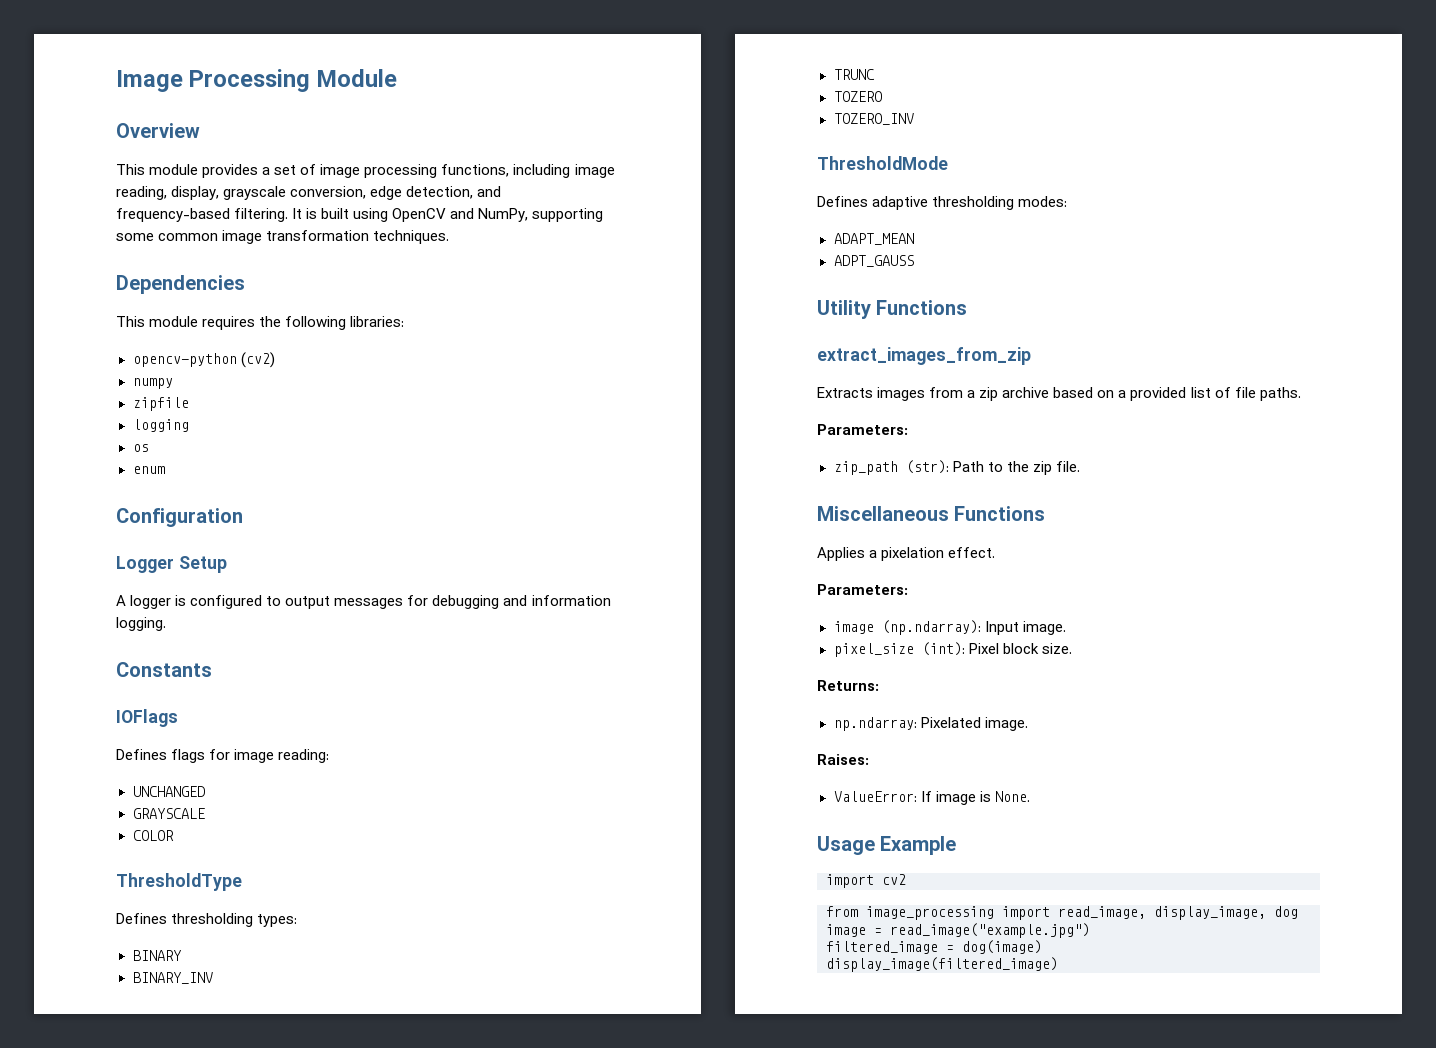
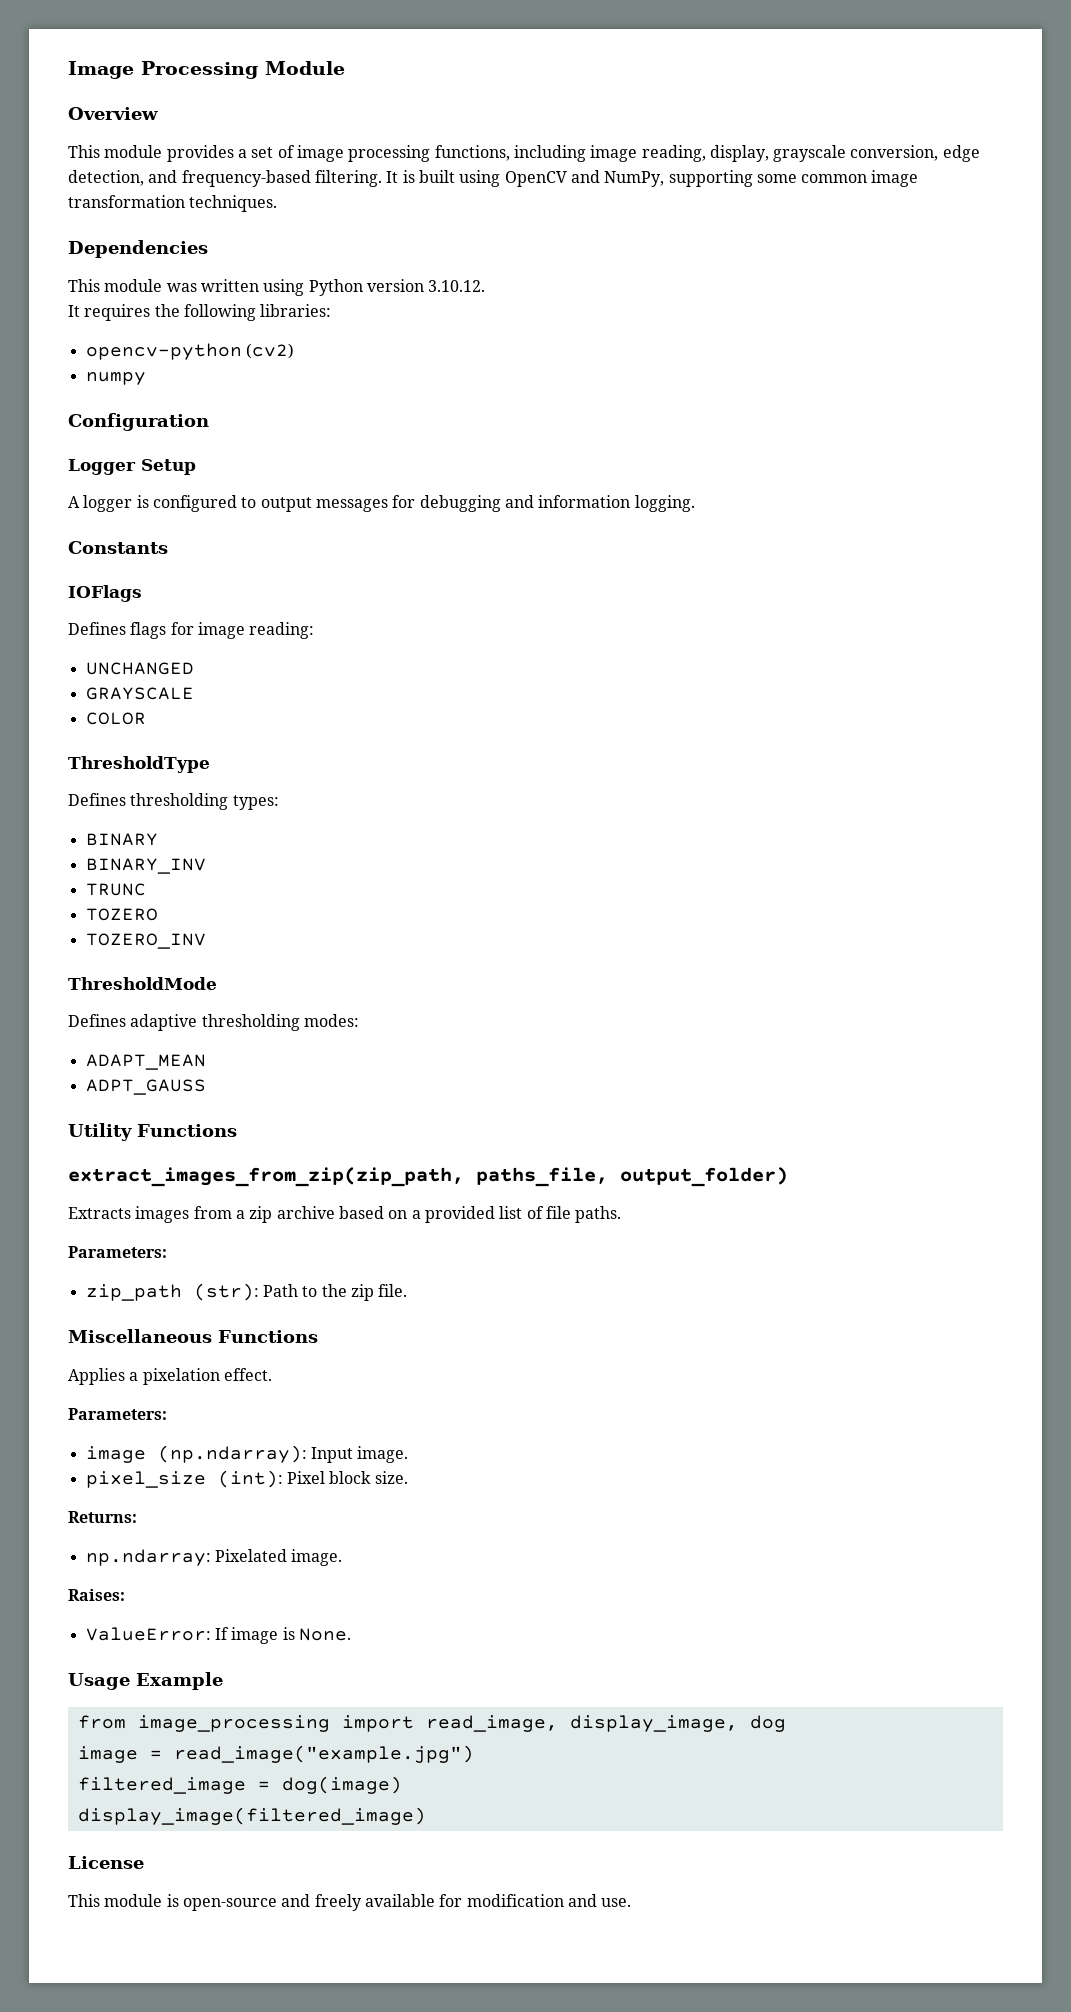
- This module requires the following libraries:
+ This module was written using Python version 3.10.12.
+ It requires the following libraries:
- zipfile
- logging
- os
- enum
- extract_images_from_zip
+ extract_images_from_zip(zip_path, paths_file, output_folder)
- import cv2
+ License
+ This module is open-source and freely available for modification and use.

